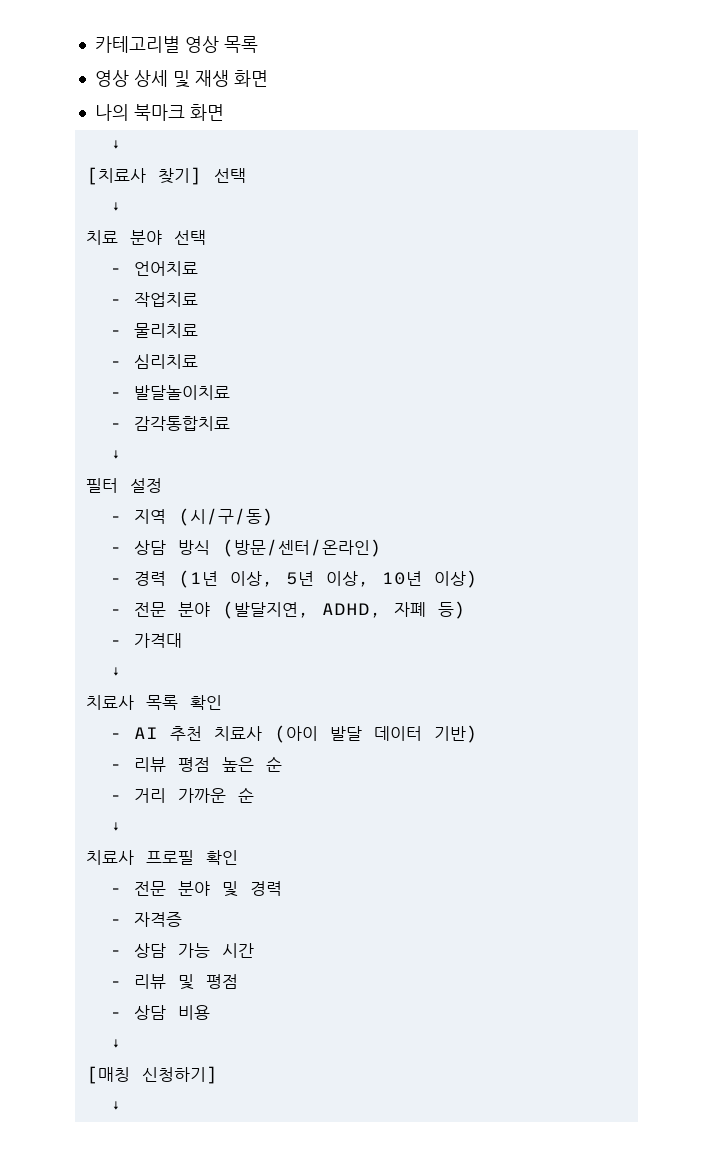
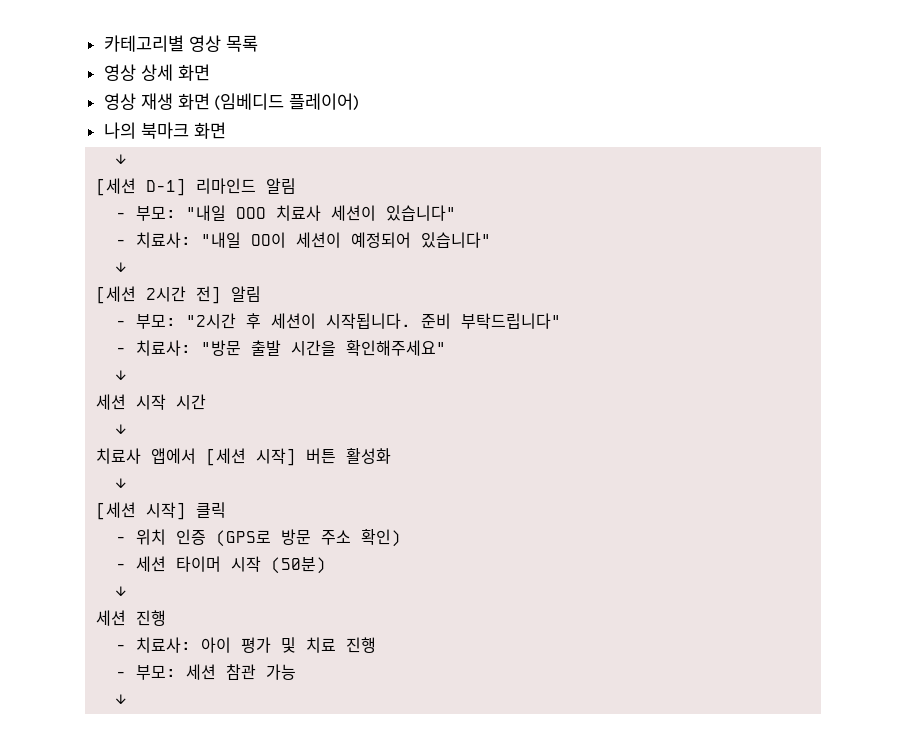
- 영상 상세 및 재생 화면
+ 영상 상세 화면
+ 영상 재생 화면 (임베디드 플레이어)
- [치료사 찾기] 선택
+ [세션 D-1] 리마인드 알림
+ - 부모: "내일 OOO 치료사 세션이 있습니다"
+ - 치료사: "내일 OO이 세션이 예정되어 있습니다"
  ↓
- 치료 분야 선택
- - 언어치료
- - 작업치료
- - 물리치료
- - 심리치료
- - 발달놀이치료
- - 감각통합치료
+ [세션 2시간 전] 알림
+ - 부모: "2시간 후 세션이 시작됩니다. 준비 부탁드립니다"
+ - 치료사: "방문 출발 시간을 확인해주세요"
  ↓
- 필터 설정
- - 지역 (시/구/동)
- - 상담 방식 (방문/센터/온라인)
- - 경력 (1년 이상, 5년 이상, 10년 이상)
- - 전문 분야 (발달지연, ADHD, 자폐 등)
- - 가격대
+ 세션 시작 시간
  ↓
- 치료사 목록 확인
- - AI 추천 치료사 (아이 발달 데이터 기반)
- - 리뷰 평점 높은 순
- - 거리 가까운 순
+ 치료사 앱에서 [세션 시작] 버튼 활성화
  ↓
- 치료사 프로필 확인
- - 전문 분야 및 경력
- - 자격증
- - 상담 가능 시간
- - 리뷰 및 평점
- - 상담 비용
+ [세션 시작] 클릭
+ - 위치 인증 (GPS로 방문 주소 확인)
+ - 세션 타이머 시작 (50분)
  ↓
- [매칭 신청하기]
+ 세션 진행
+ - 치료사: 아이 평가 및 치료 진행
+ - 부모: 세션 참관 가능

